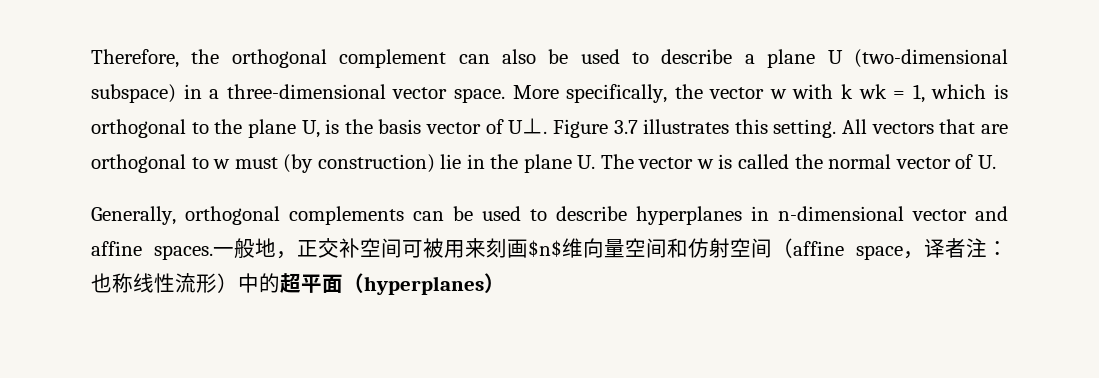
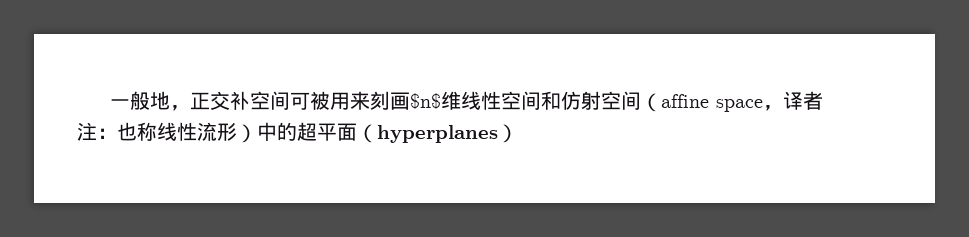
- Therefore, the orthogonal complement can also be used to describe a plane U (two-dimensional subspace) in a three-dimensional vector space. More specifically, the vector w with k wk = 1, which is orthogonal to the plane U, is the basis vector of U⊥. Figure 3.7 illustrates this setting. All vectors that are orthogonal to w must (by construction) lie in the plane U. The vector w is called the normal vector of U.
- Generally, orthogonal complements can be used to describe hyperplanes in n-dimensional vector and affine spaces.一般地，正交补空间可被用来刻画$n$维向量空间和仿射空间（affine space，译者注：也称线性流形）中的超平面（hyperplanes）
+ 一般地，正交补空间可被用来刻画$n$维线性空间和仿射空间（affine space，译者注：也称线性流形）中的超平面（hyperplanes）

